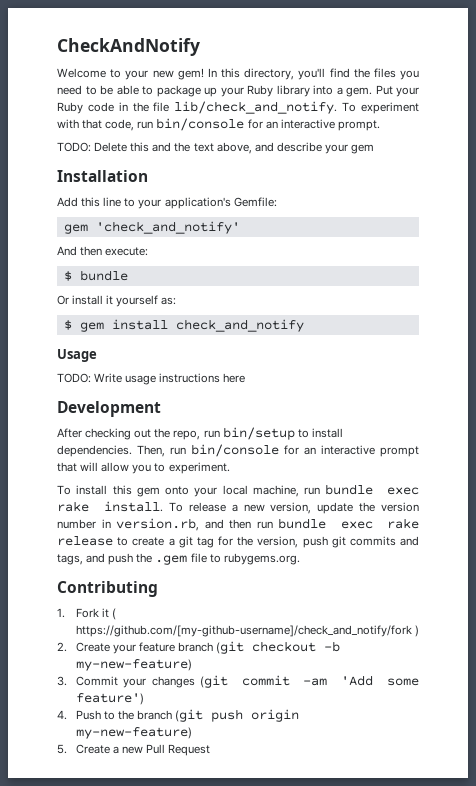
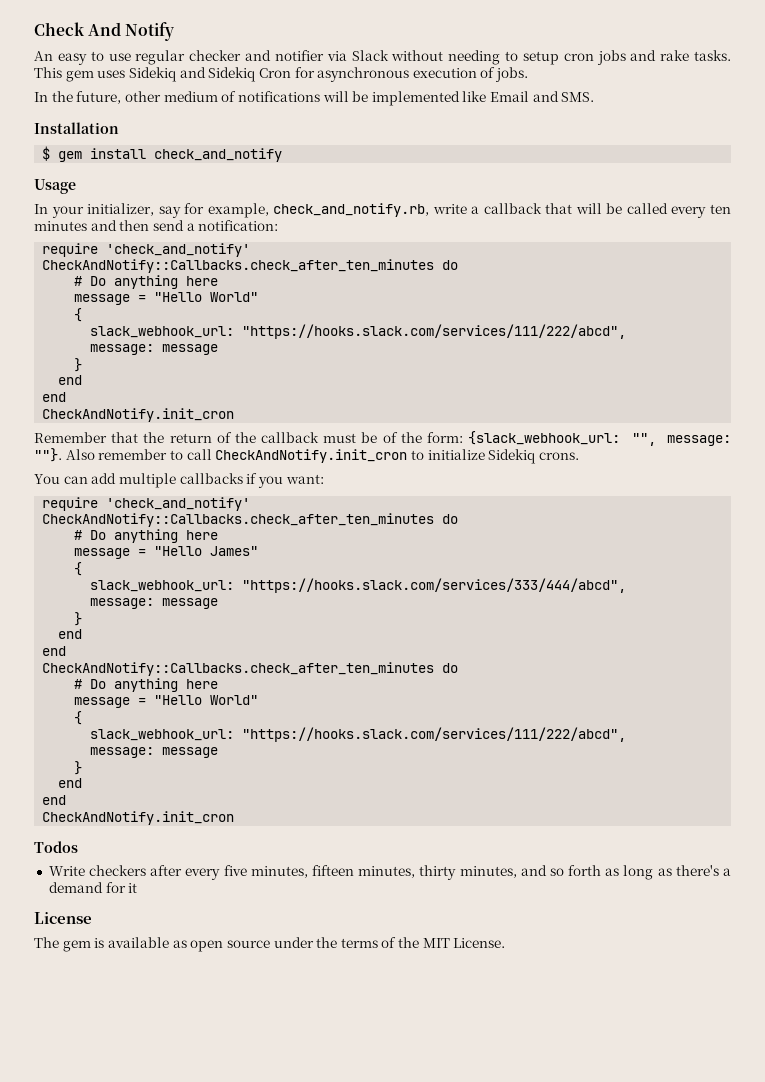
- CheckAndNotify
- Welcome to your new gem! In this directory, you'll find the files you need to be able to package up your Ruby library into a gem. Put your Ruby code in the file lib/check_and_notify. To experiment with that code, run bin/console for an interactive prompt.
- TODO: Delete this and the text above, and describe your gem
+ Check And Notify
+ An easy to use regular checker and notifier via Slack without needing to setup cron jobs and rake tasks. This gem uses Sidekiq and Sidekiq Cron for asynchronous execution of jobs.
+ In the future, other medium of notifications will be implemented like Email and SMS.
  Installation
- Add this line to your application's Gemfile:
- gem 'check_and_notify'
- And then execute:
- $ bundle
- Or install it yourself as:
- TODO: Write usage instructions here
- Development
- After checking out the repo, run bin/setup to install dependencies. Then, run bin/console for an interactive prompt that will allow you to experiment.
- To install this gem onto your local machine, run bundle exec rake install. To release a new version, update the version number in version.rb, and then run bundle exec rake release to create a git tag for the version, push git commits and tags, and push the .gem file to rubygems.org.
- Contributing
- 1. Fork it ( https://github.com/[my-github-username]/check_and_notify/fork )
- 2. Create your feature branch (git checkout -b my-new-feature)
- 3. Commit your changes (git commit -am 'Add some feature')
- 4. Push to the branch (git push origin my-new-feature)
- 5. Create a new Pull Request
+ In your initializer, say for example, check_and_notify.rb, write a callback that will be called every ten minutes and then send a notification:
+ require 'check_and_notify'
+ CheckAndNotify::Callbacks.check_after_ten_minutes do
+ # Do anything here
+ message = "Hello World"
+ {
+ slack_webhook_url: "https://hooks.slack.com/services/111/222/abcd",
+ message: message
+ }
+ end
+ end
+ CheckAndNotify.init_cron
+ Remember that the return of the callback must be of the form: {slack_webhook_url: "", message: ""}. Also remember to call CheckAndNotify.init_cron to initialize Sidekiq crons.
+ You can add multiple callbacks if you want:
+ require 'check_and_notify'
+ CheckAndNotify::Callbacks.check_after_ten_minutes do
+ # Do anything here
+ message = "Hello James"
+ {
+ slack_webhook_url: "https://hooks.slack.com/services/333/444/abcd",
+ message: message
+ }
+ end
+ end
+ CheckAndNotify::Callbacks.check_after_ten_minutes do
+ # Do anything here
+ message = "Hello World"
+ {
+ slack_webhook_url: "https://hooks.slack.com/services/111/222/abcd",
+ message: message
+ }
+ end
+ end
+ CheckAndNotify.init_cron
+ Todos
+ Write checkers after every five minutes, fifteen minutes, thirty minutes, and so forth as long as there's a demand for it
+ License
+ The gem is available as open source under the terms of the MIT License.

